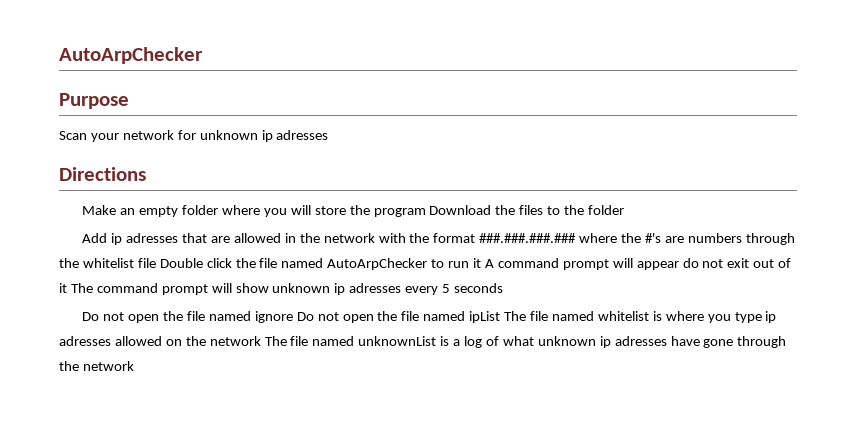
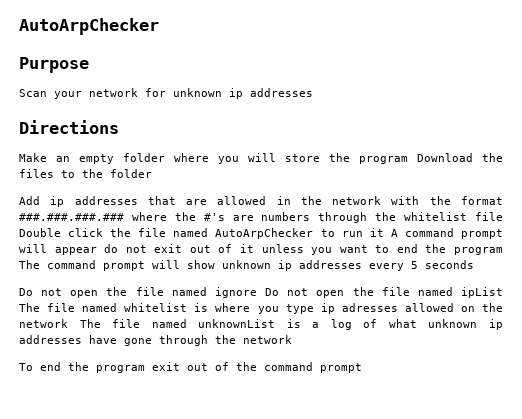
- Scan your network for unknown ip adresses
+ Scan your network for unknown ip addresses
- Add ip adresses that are allowed in the network with the format ###.###.###.### where the #'s are numbers through the whitelist file Double click the file named AutoArpChecker to run it A command prompt will appear do not exit out of it The command prompt will show unknown ip adresses every 5 seconds
+ Add ip addresses that are allowed in the network with the format ###.###.###.### where the #'s are numbers through the whitelist file Double click the file named AutoArpChecker to run it A command prompt will appear do not exit out of it unless you want to end the program The command prompt will show unknown ip addresses every 5 seconds
- Do not open the file named ignore Do not open the file named ipList The file named whitelist is where you type ip adresses allowed on the network The file named unknownList is a log of what unknown ip adresses have gone through the network
+ Do not open the file named ignore Do not open the file named ipList The file named whitelist is where you type ip adresses allowed on the network The file named unknownList is a log of what unknown ip addresses have gone through the network
+ To end the program exit out of the command prompt

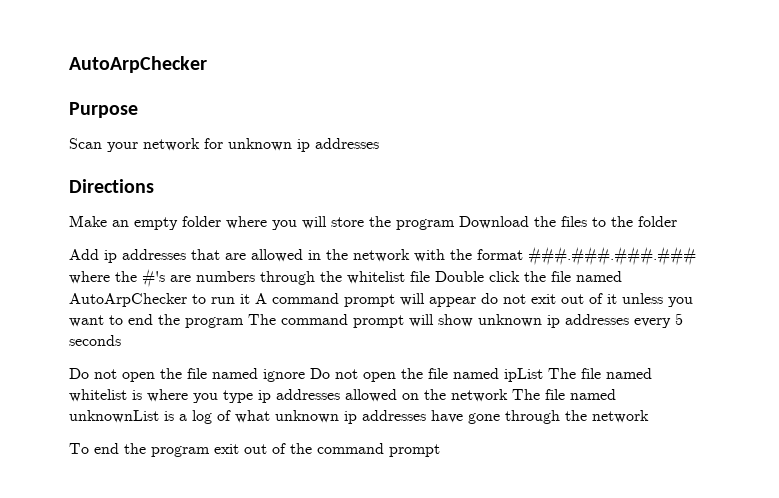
- Do not open the file named ignore Do not open the file named ipList The file named whitelist is where you type ip adresses allowed on the network The file named unknownList is a log of what unknown ip addresses have gone through the network
+ Do not open the file named ignore Do not open the file named ipList The file named whitelist is where you type ip addresses allowed on the network The file named unknownList is a log of what unknown ip addresses have gone through the network

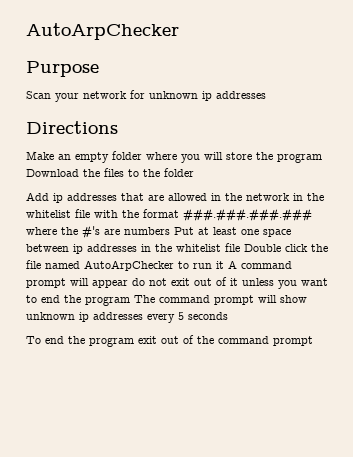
- Add ip addresses that are allowed in the network with the format ###.###.###.### where the #'s are numbers through the whitelist file Double click the file named AutoArpChecker to run it A command prompt will appear do not exit out of it unless you want to end the program The command prompt will show unknown ip addresses every 5 seconds
+ Add ip addresses that are allowed in the network in the whitelist file with the format ###.###.###.### where the #'s are numbers Put at least one space between ip addresses in the whitelist file Double click the file named AutoArpChecker to run it A command prompt will appear do not exit out of it unless you want to end the program The command prompt will show unknown ip addresses every 5 seconds
- Do not open the file named ignore Do not open the file named ipList The file named whitelist is where you type ip addresses allowed on the network The file named unknownList is a log of what unknown ip addresses have gone through the network

